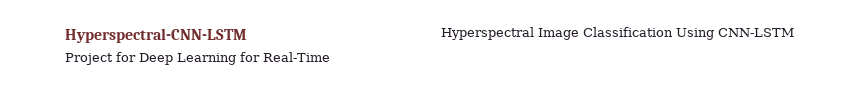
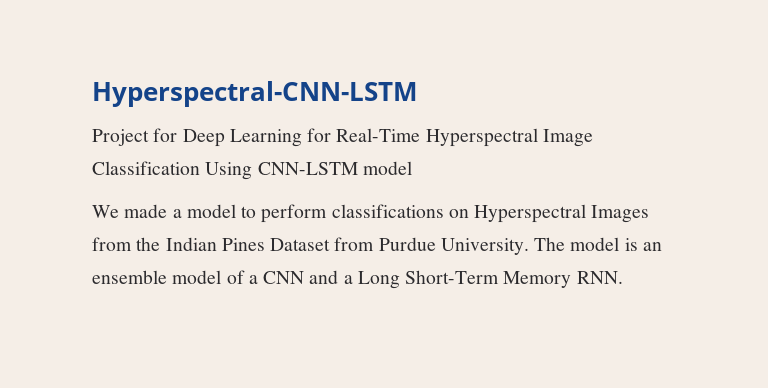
- Project for Deep Learning for Real-Time Hyperspectral Image Classification Using CNN-LSTM
+ Project for Deep Learning for Real-Time Hyperspectral Image Classification Using CNN-LSTM model
+ We made a model to perform classifications on Hyperspectral Images from the Indian Pines Dataset from Purdue University. The model is an ensemble model of a CNN and a Long Short-Term Memory RNN.

